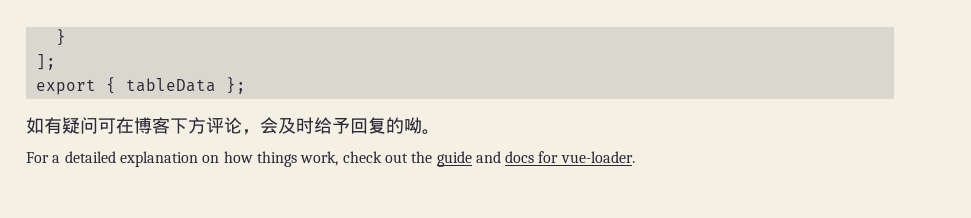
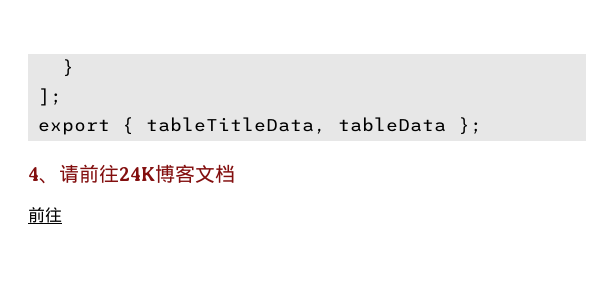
- export { tableData };
+ export { tableTitleData, tableData };
- 如有疑问可在博客下方评论，会及时给予回复的呦。
- For a detailed explanation on how things work, check out the guide and docs for vue-loader.
+ 4、请前往24K博客文档
+ 前往

